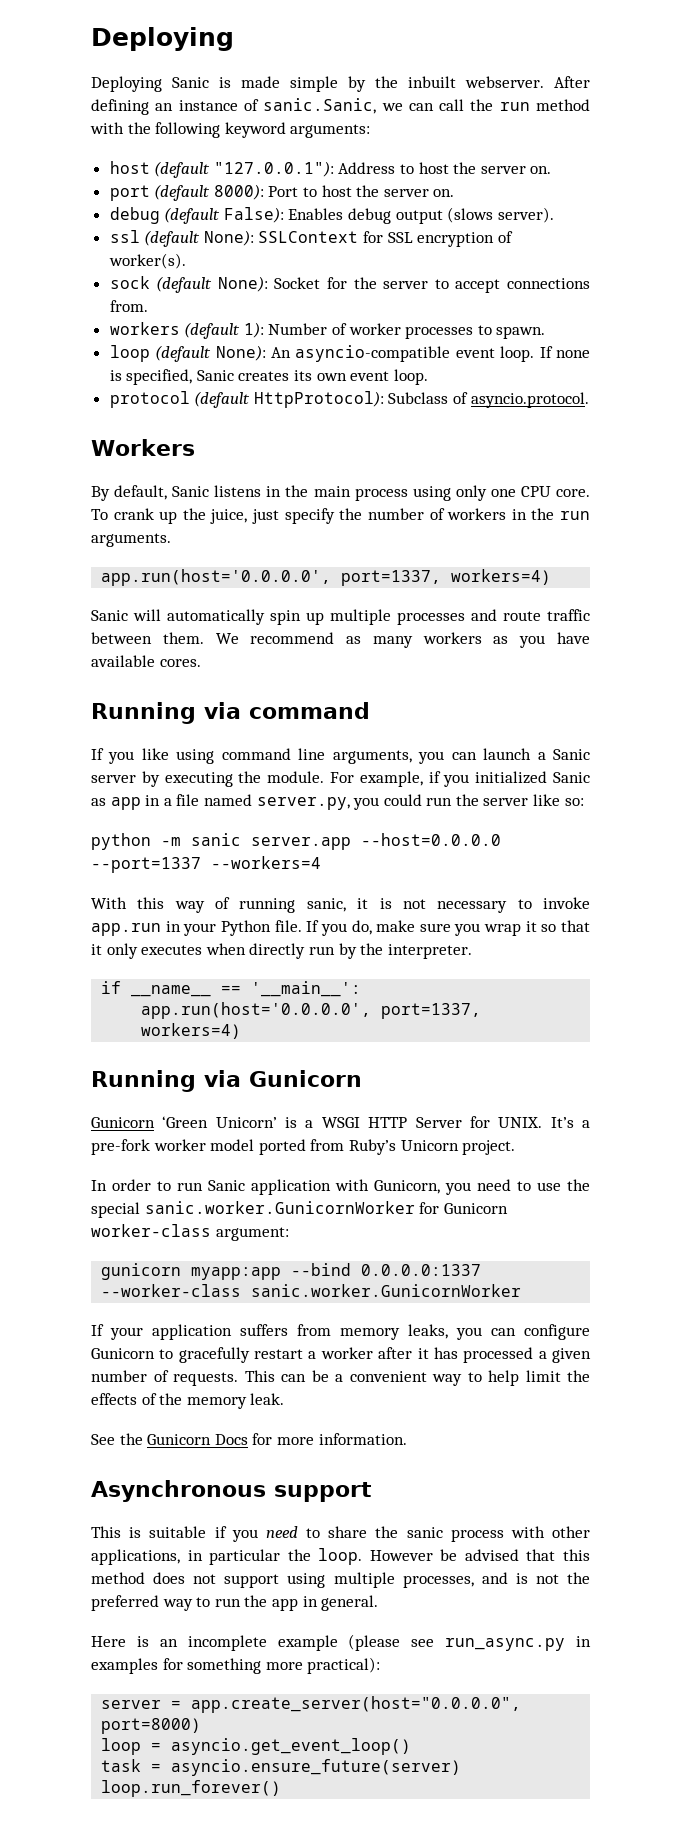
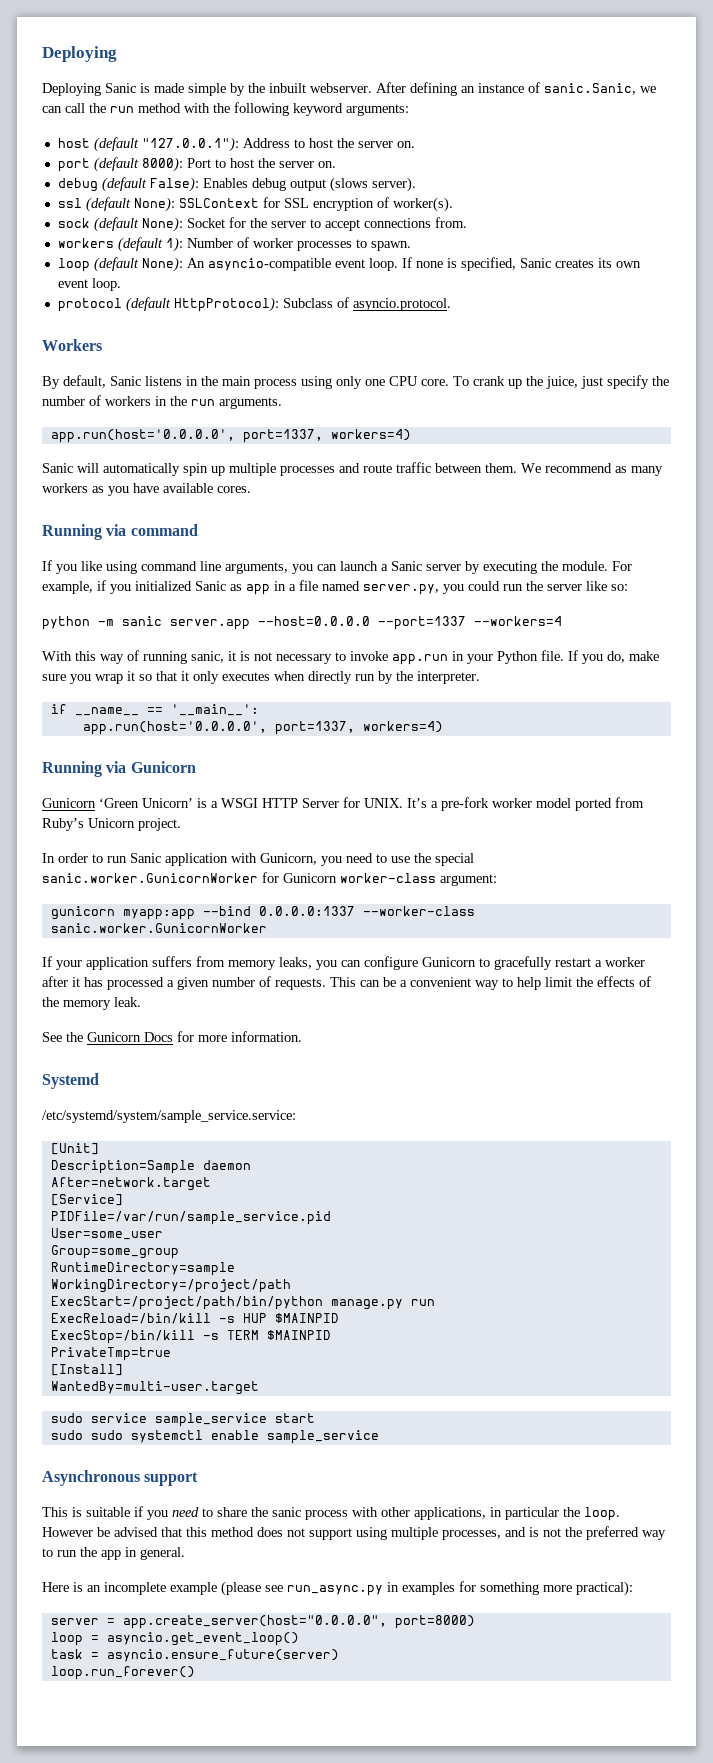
+ Systemd
+ /etc/systemd/system/sample_service.service:
+ [Unit]
+ Description=Sample daemon
+ After=network.target
+ [Service]
+ PIDFile=/var/run/sample_service.pid
+ User=some_user
+ Group=some_group
+ RuntimeDirectory=sample
+ WorkingDirectory=/project/path
+ ExecStart=/project/path/bin/python manage.py run
+ ExecReload=/bin/kill -s HUP $MAINPID
+ ExecStop=/bin/kill -s TERM $MAINPID
+ PrivateTmp=true
+ [Install]
+ WantedBy=multi-user.target
+ sudo service sample_service start
+ sudo sudo systemctl enable sample_service

